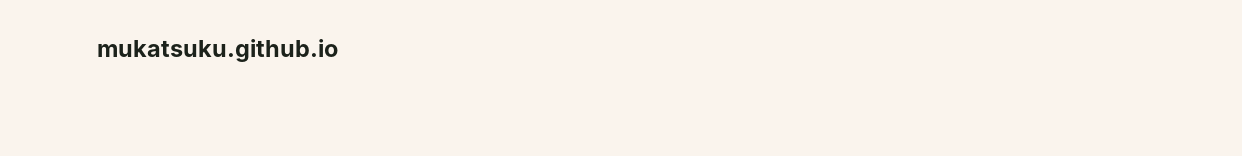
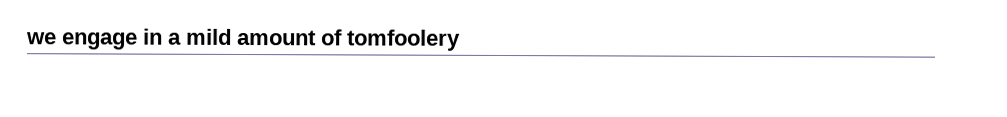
- mukatsuku.github.io
+ we engage in a mild amount of tomfoolery

